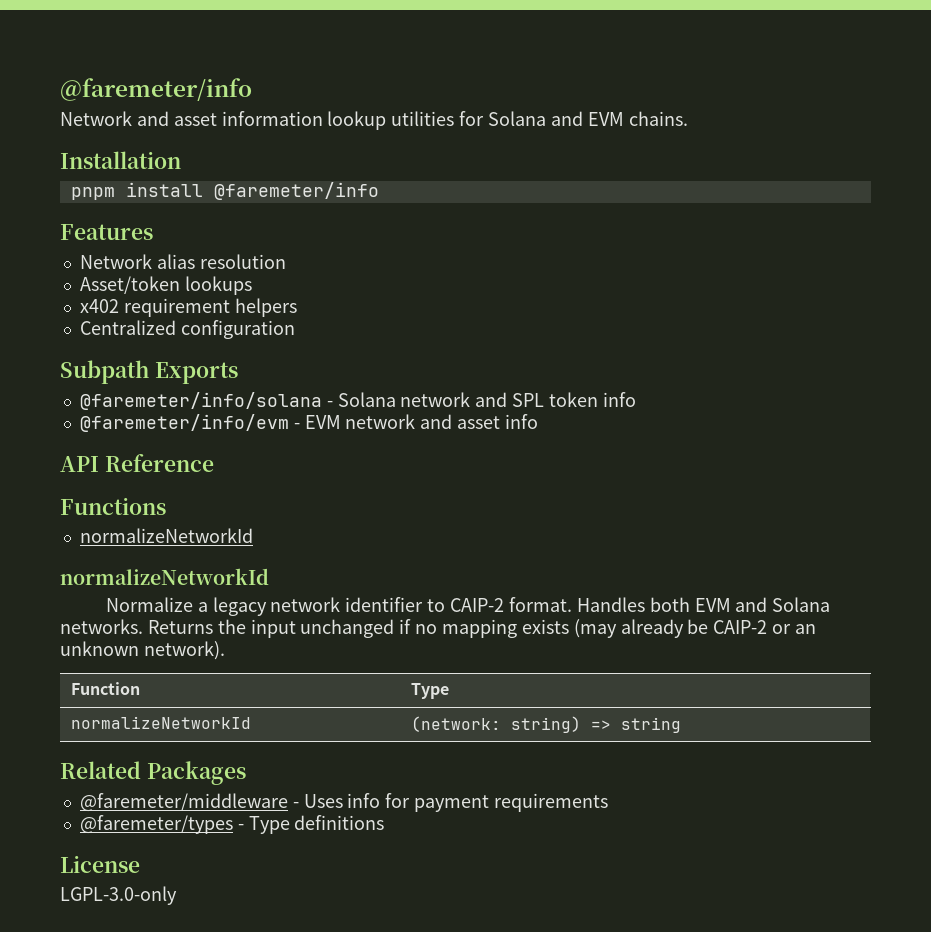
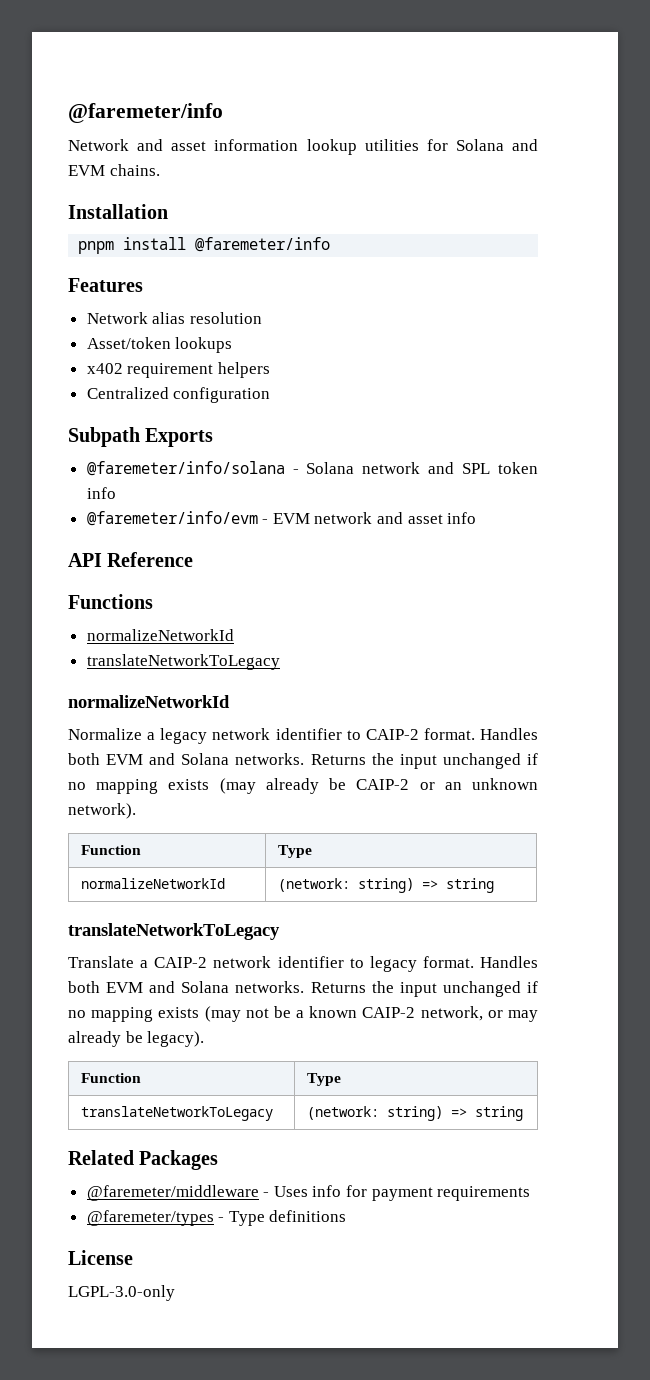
  Functions
  normalizeNetworkId
+ translateNetworkToLegacy
  normalizeNetworkId | (network: string) => string
+ translateNetworkToLegacy
+ Translate a CAIP-2 network identifier to legacy format. Handles both EVM and Solana networks. Returns the input unchanged if no mapping exists (may not be a known CAIP-2 network, or may already be legacy).
+ Function | Type
+ translateNetworkToLegacy | (network: string) => string

